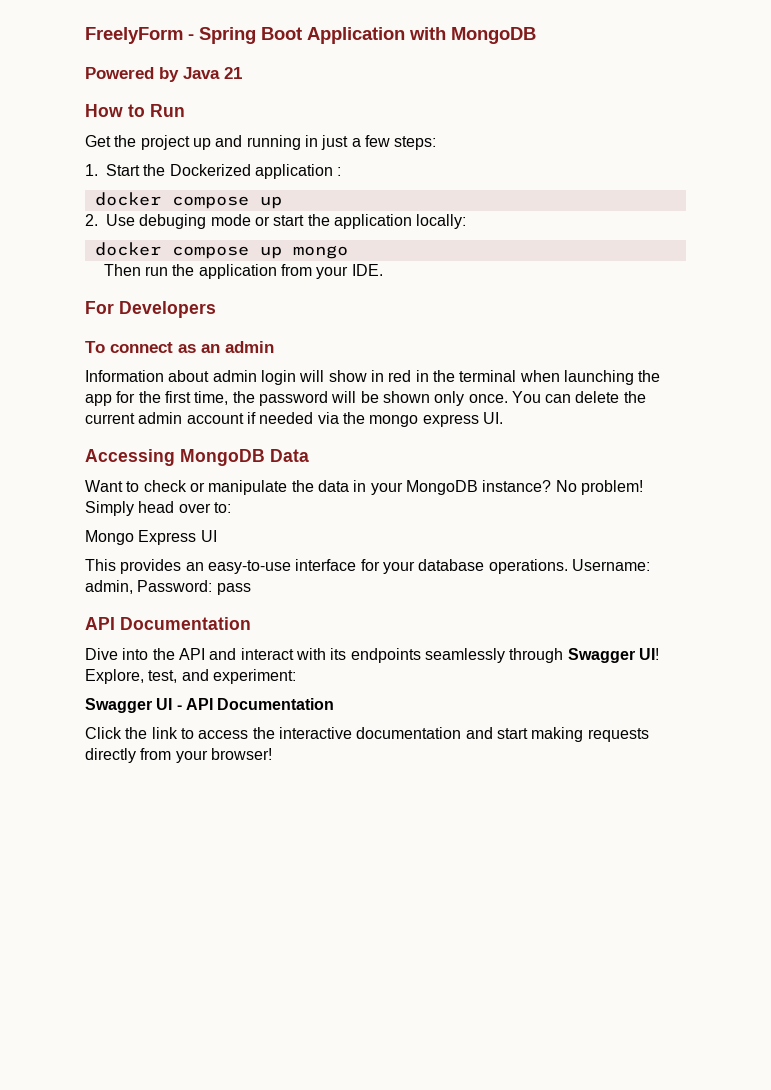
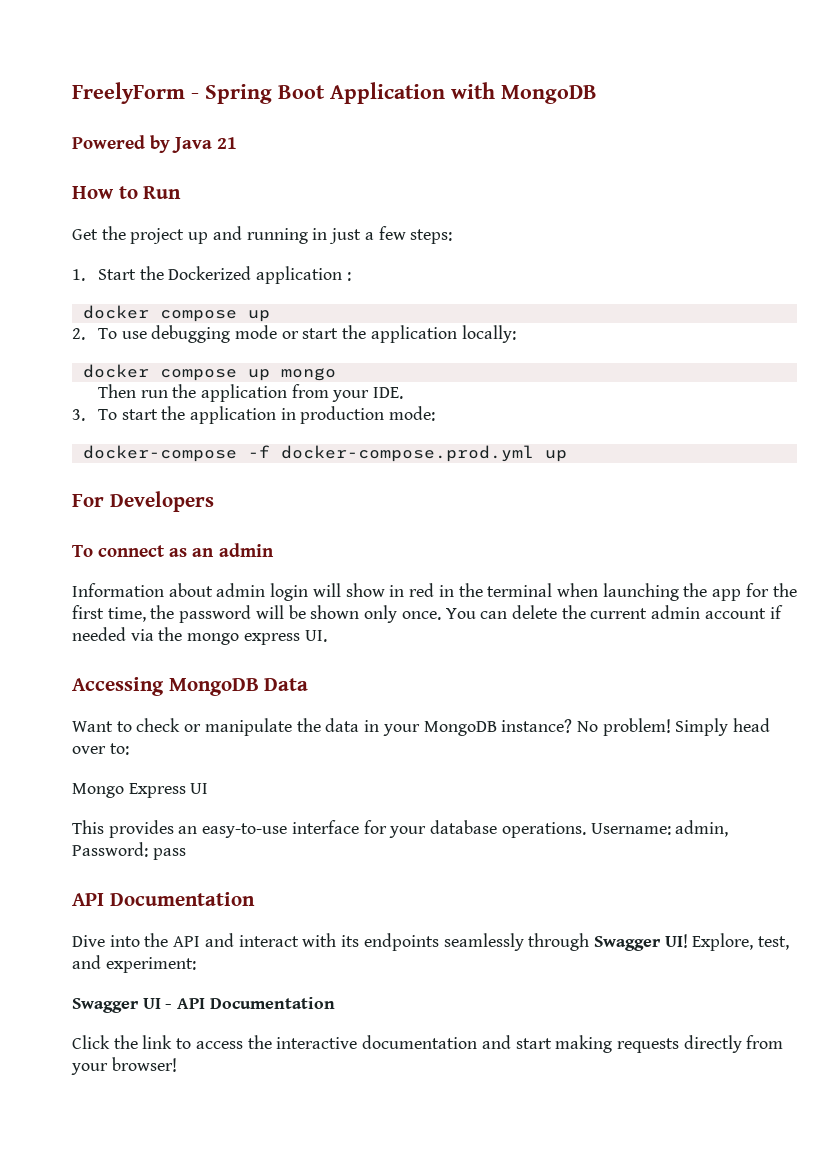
- 2. Use debuging mode or start the application locally:
+ 2. To use debugging mode or start the application locally:
+ 3. To start the application in production mode:
+ docker-compose -f docker-compose.prod.yml up

